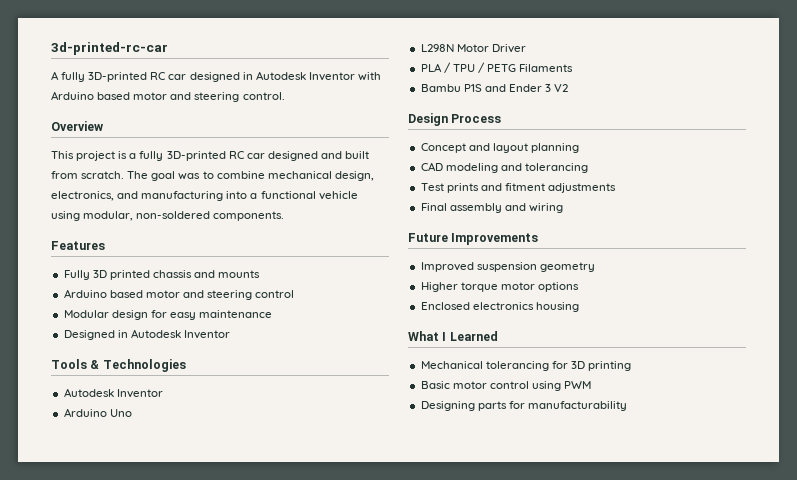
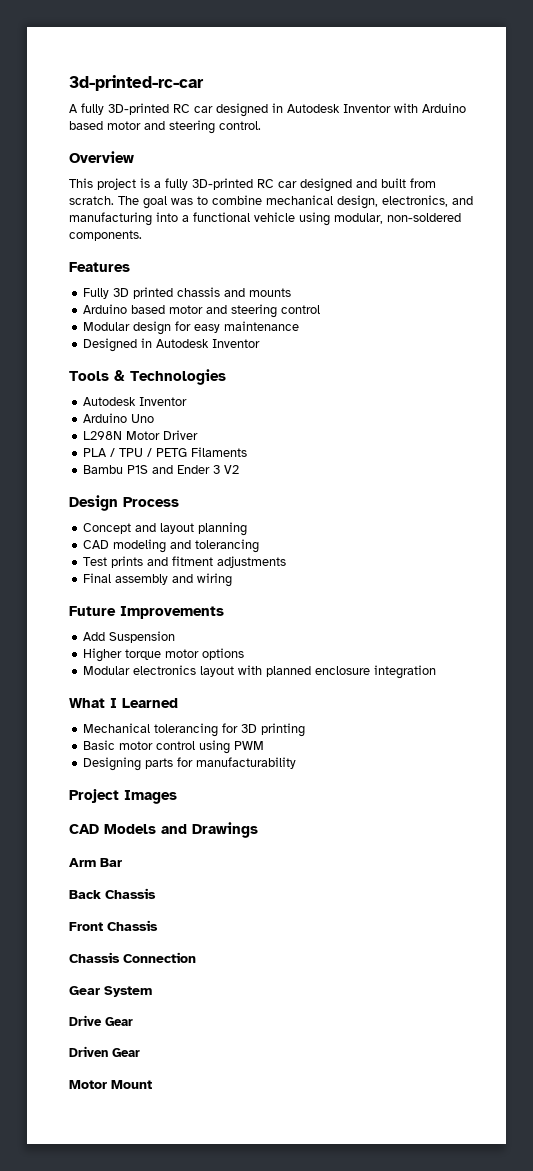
- Improved suspension geometry
+ Add Suspension
- Enclosed electronics housing
+ Modular electronics layout with planned enclosure integration
+ Project Images
+ CAD Models and Drawings
+ Arm Bar
+ Back Chassis
+ Front Chassis
+ Chassis Connection
+ Gear System
+ Drive Gear
+ Driven Gear
+ Motor Mount

